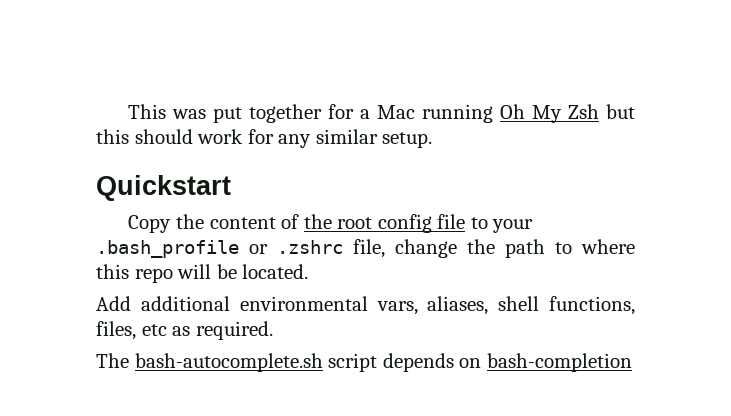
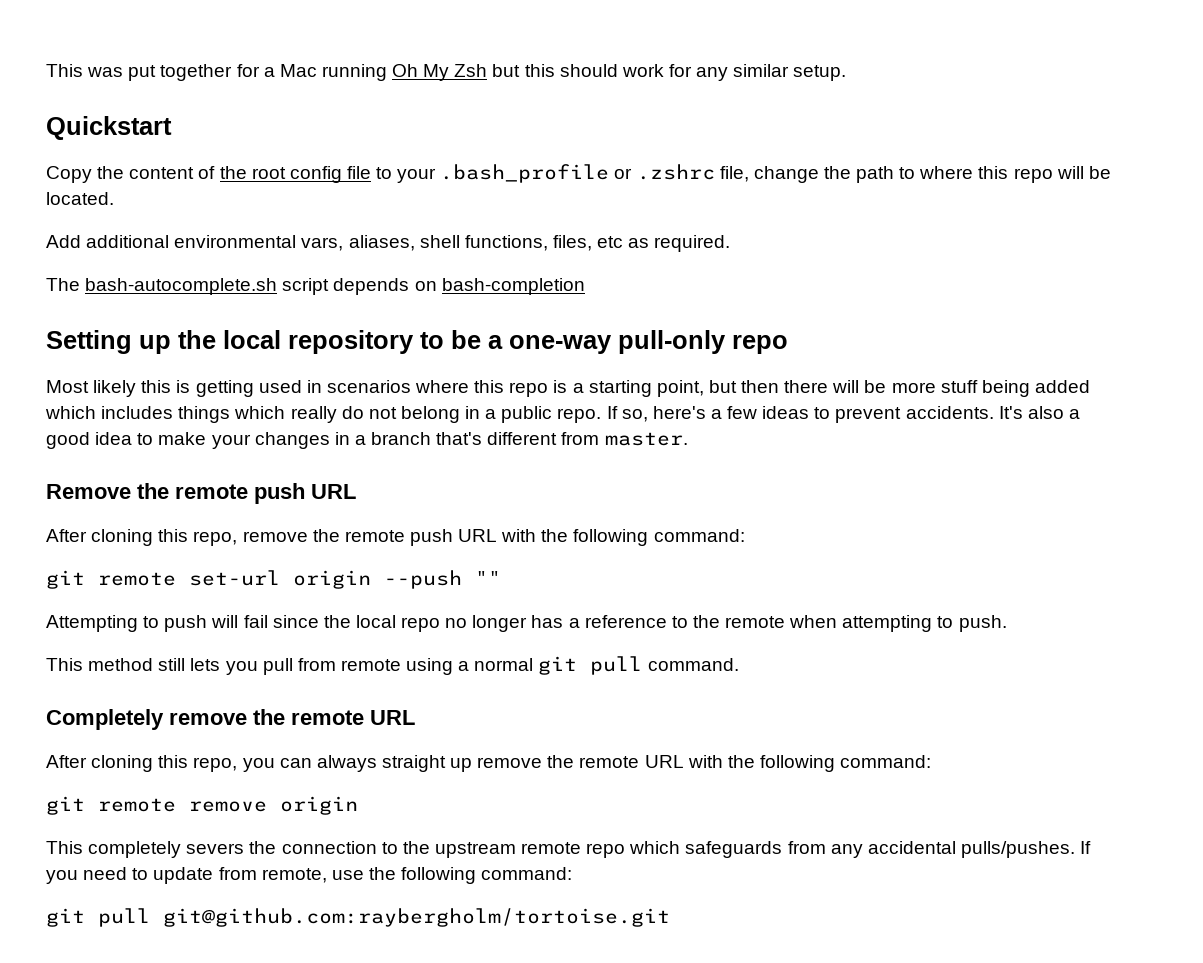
+ Setting up the local repository to be a one-way pull-only repo
+ Most likely this is getting used in scenarios where this repo is a starting point, but then there will be more stuff being added which includes things which really do not belong in a public repo. If so, here's a few ideas to prevent accidents. It's also a good idea to make your changes in a branch that's different from master.
+ Remove the remote push URL
+ After cloning this repo, remove the remote push URL with the following command:
+ git remote set-url origin --push ""
+ Attempting to push will fail since the local repo no longer has a reference to the remote when attempting to push.
+ This method still lets you pull from remote using a normal git pull command.
+ Completely remove the remote URL
+ After cloning this repo, you can always straight up remove the remote URL with the following command:
+ git remote remove origin
+ This completely severs the connection to the upstream remote repo which safeguards from any accidental pulls/pushes. If you need to update from remote, use the following command:
+ git pull git@github.com:raybergholm/tortoise.git

